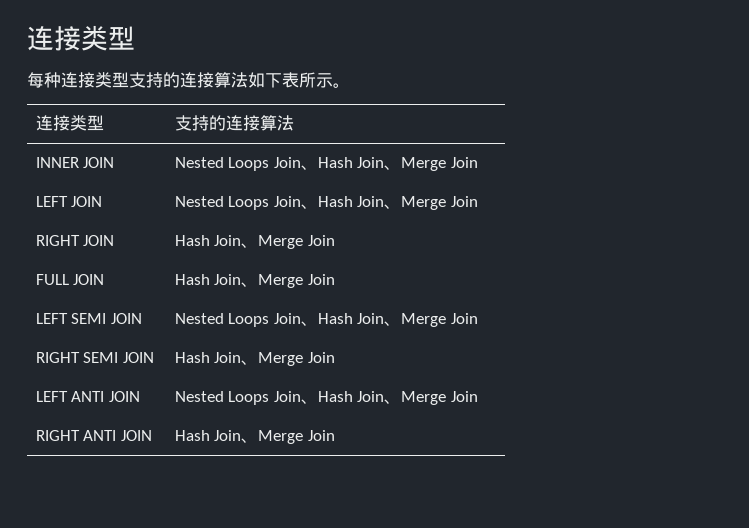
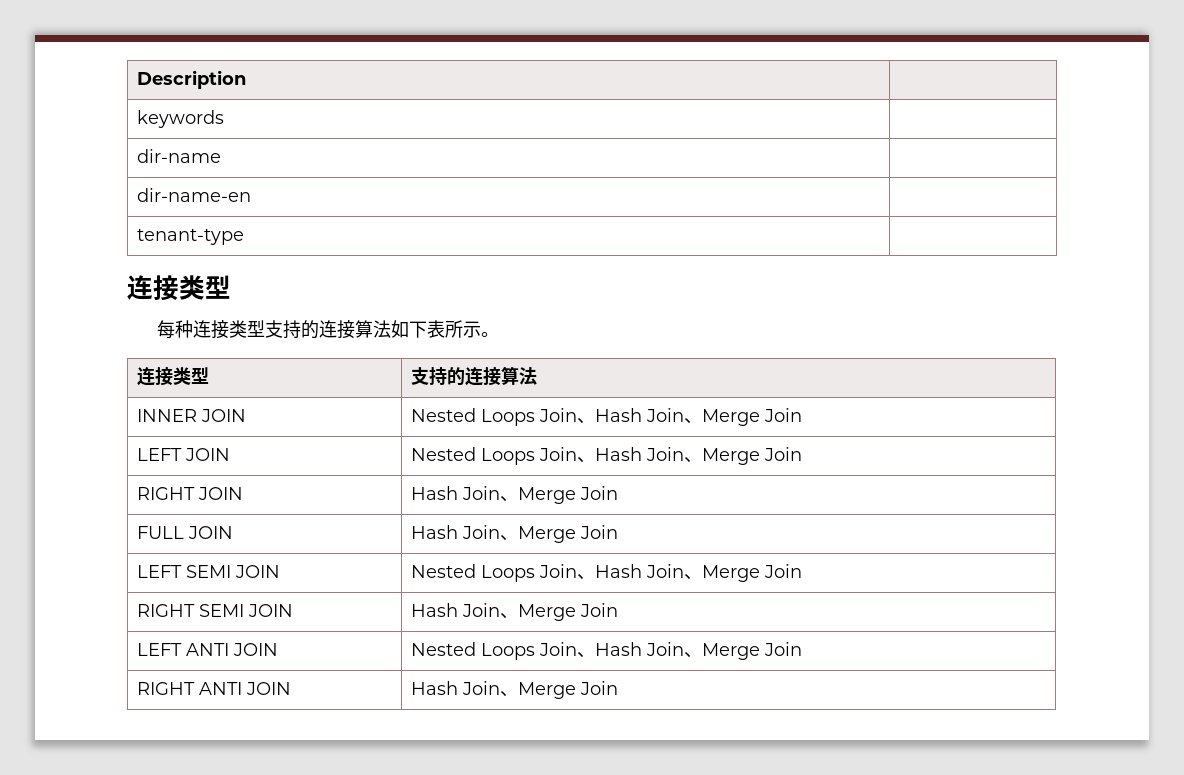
+ Description |
+ keywords |
+ dir-name |
+ dir-name-en |
+ tenant-type |

